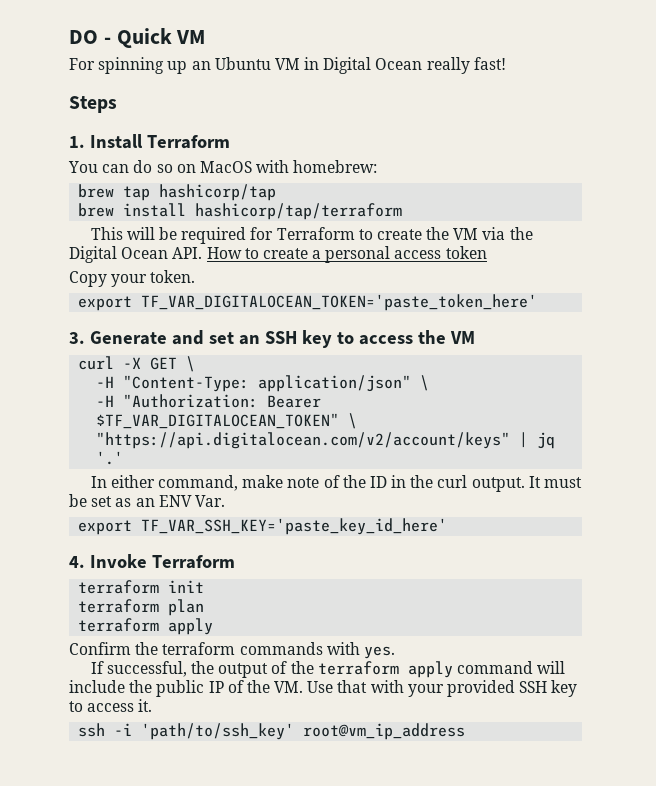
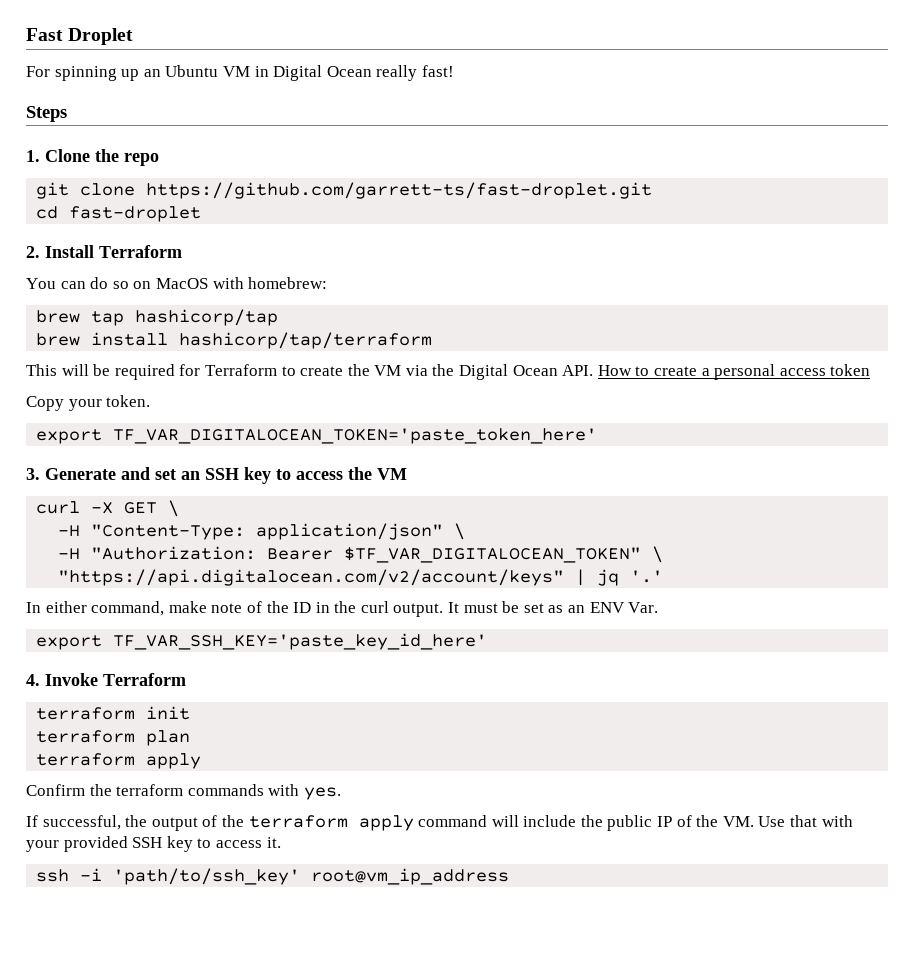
- DO - Quick VM
+ Fast Droplet
- 1. Install Terraform
+ 1. Clone the repo
+ git clone https://github.com/garrett-ts/fast-droplet.git
+ cd fast-droplet
+ 2. Install Terraform

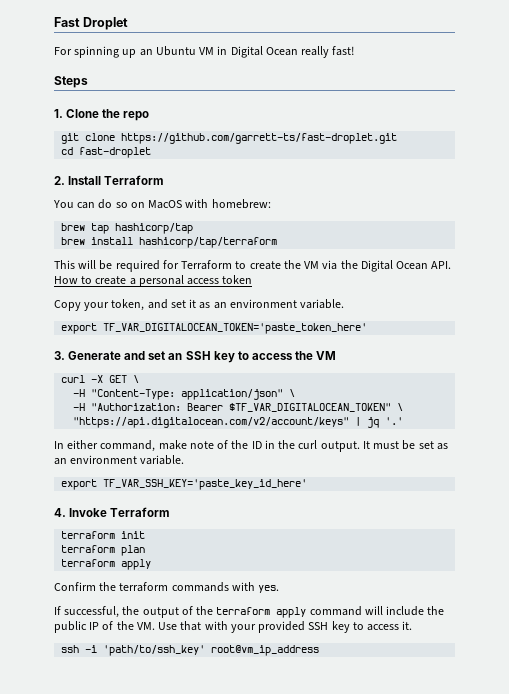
- Copy your token.
+ Copy your token, and set it as an environment variable.
- It must be set as an ENV Var.
+ It must be set as an environment variable.

